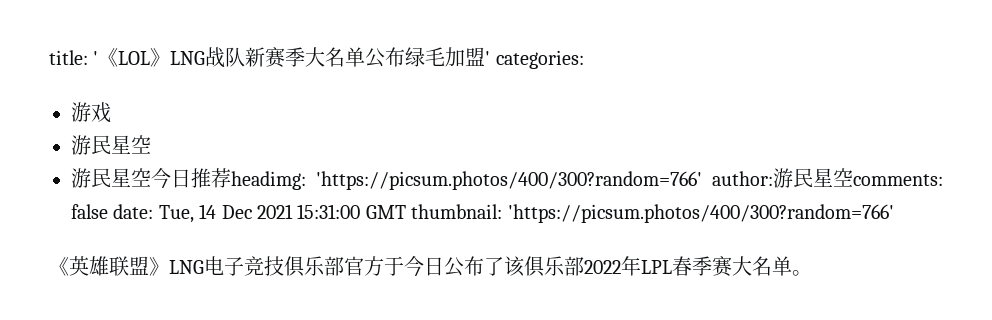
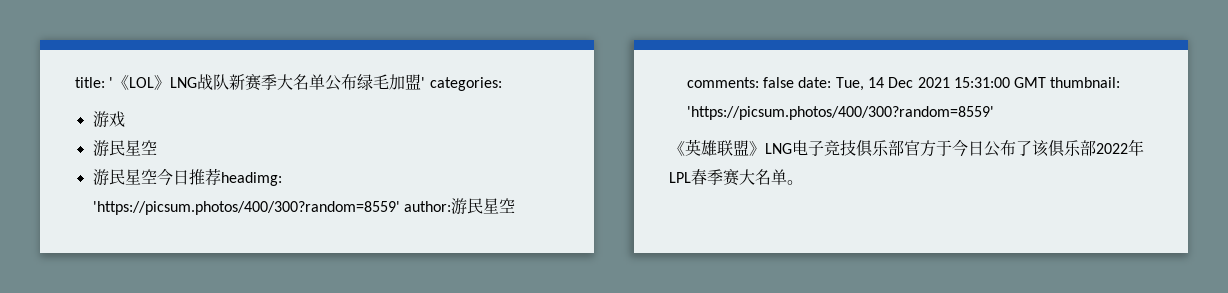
- 游民星空今日推荐headimg: 'https://picsum.photos/400/300?random=766' author:游民星空comments: false date: Tue, 14 Dec 2021 15:31:00 GMT thumbnail: 'https://picsum.photos/400/300?random=766'
+ 游民星空今日推荐headimg: 'https://picsum.photos/400/300?random=8559' author:游民星空comments: false date: Tue, 14 Dec 2021 15:31:00 GMT thumbnail: 'https://picsum.photos/400/300?random=8559'

